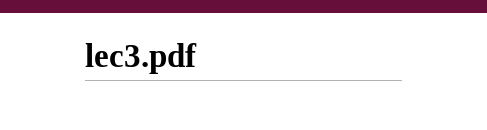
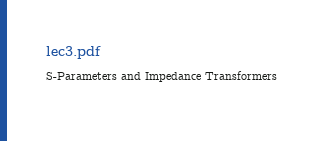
+ S-Parameters and Impedance Transformers

